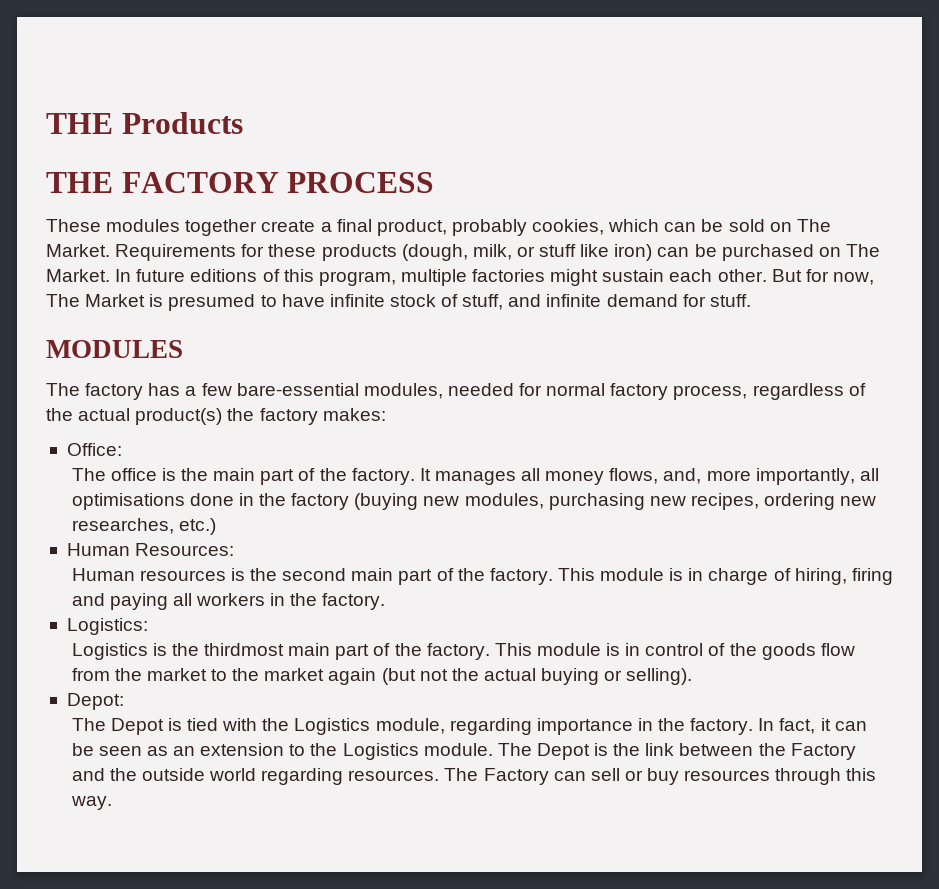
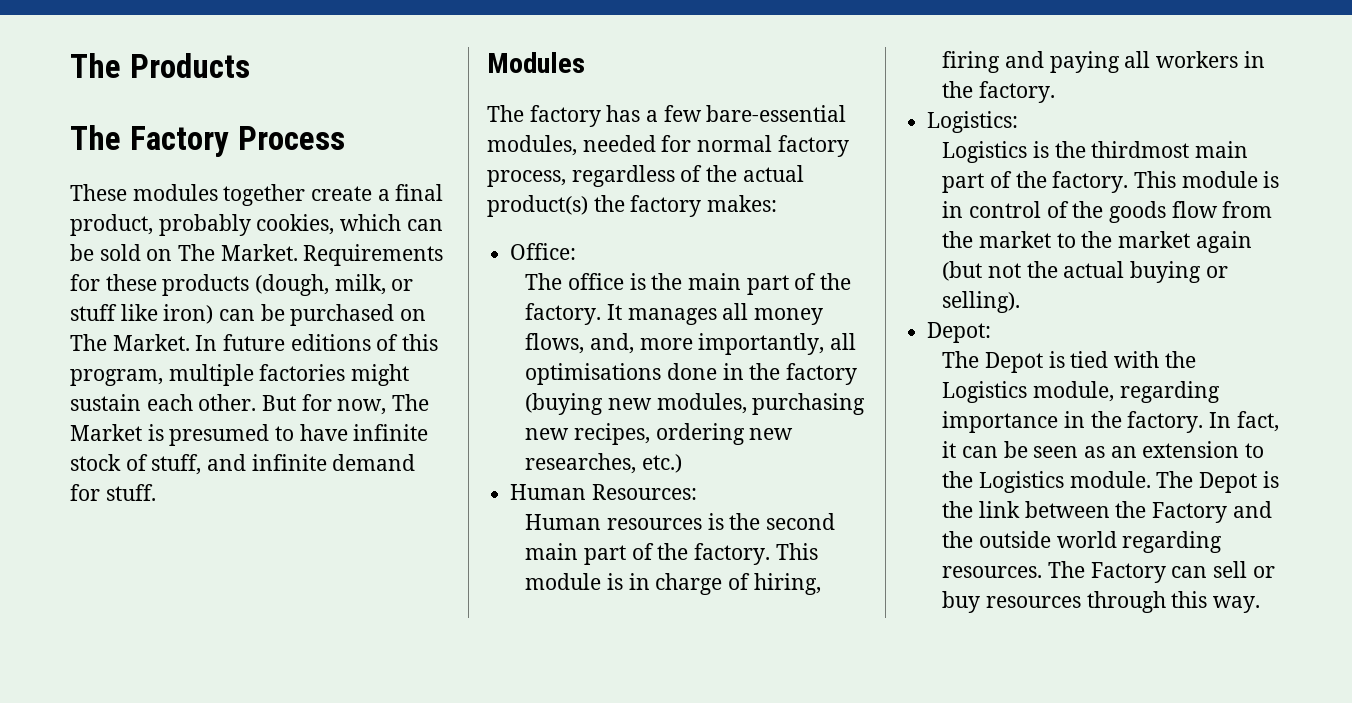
- THE Products
+ The Products
- THE FACTORY PROCESS
+ The Factory Process
- MODULES
+ Modules

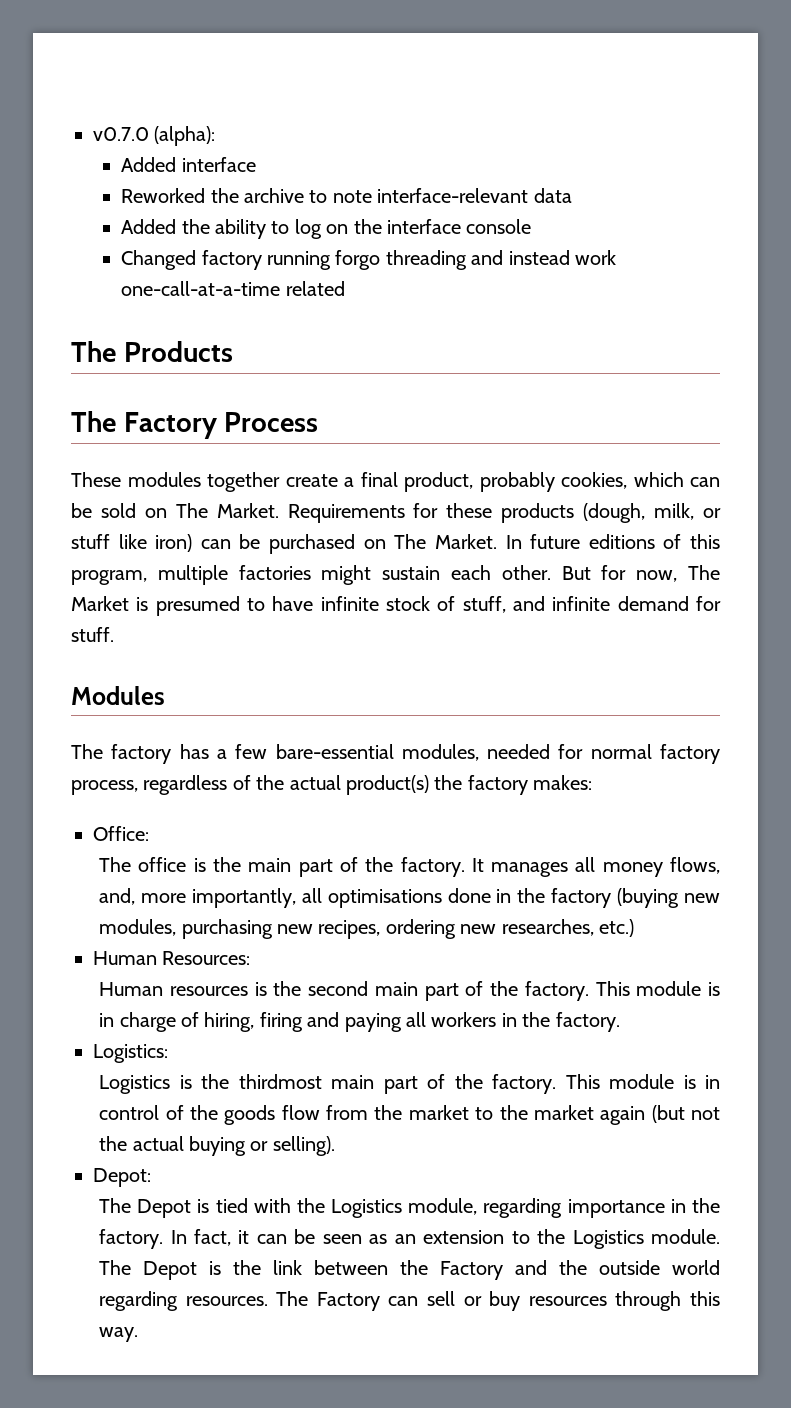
+ v0.7.0 (alpha):
+ Added interface
+ Reworked the archive to note interface-relevant data
+ Added the ability to log on the interface console
+ Changed factory running forgo threading and instead work one-call-at-a-time related

